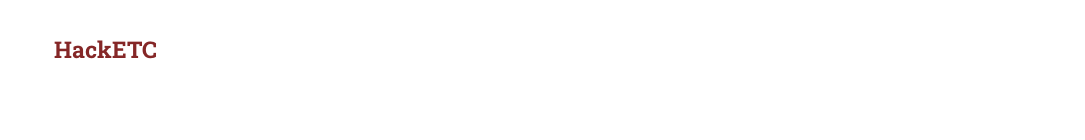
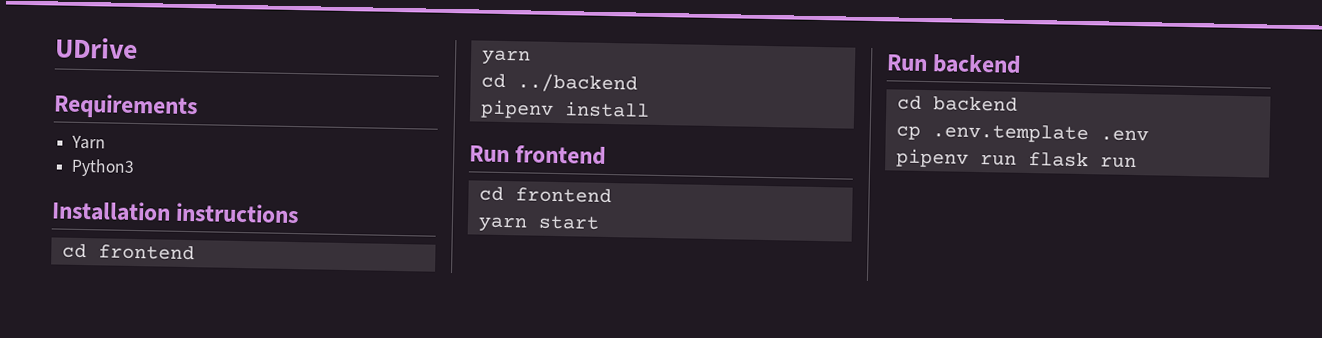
- HackETC
+ UDrive
+ Requirements
+ Yarn
+ Python3
+ Installation instructions
+ cd frontend
+ yarn
+ cd ../backend
+ pipenv install
+ Run frontend
+ cd frontend
+ yarn start
+ Run backend
+ cd backend
+ cp .env.template .env
+ pipenv run flask run

